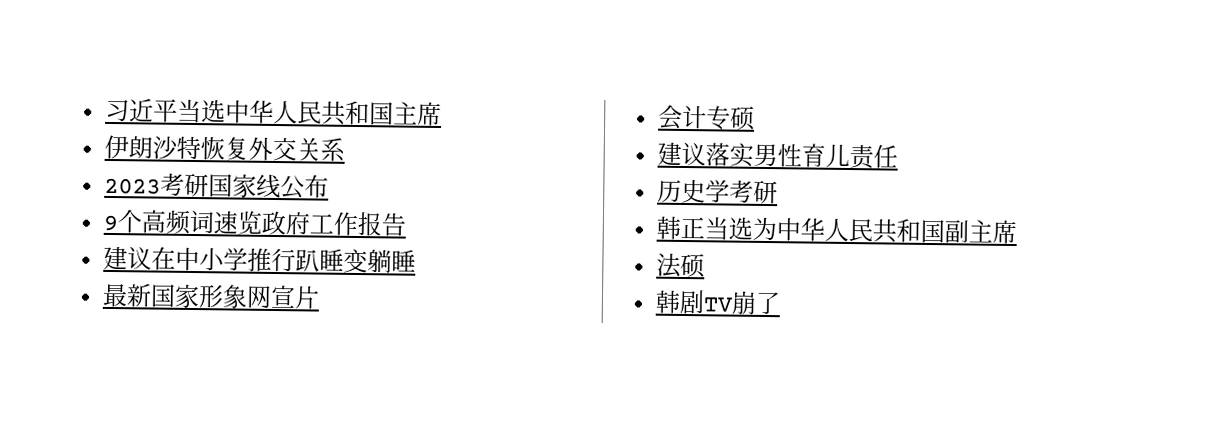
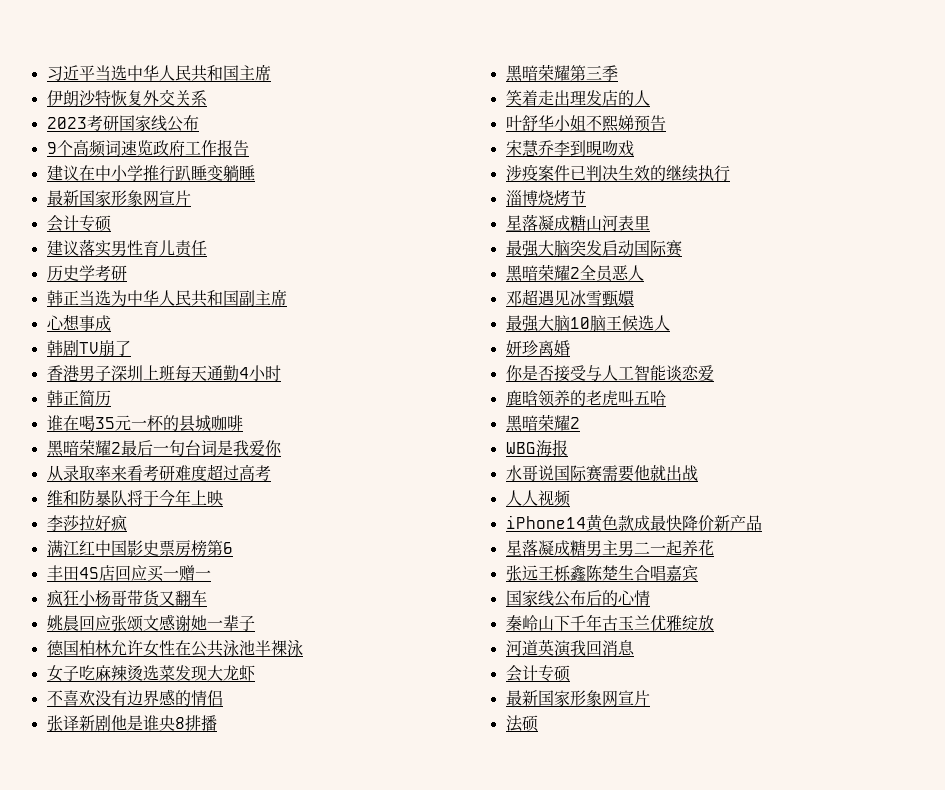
- 法硕
+ 心想事成
+ 香港男子深圳上班每天通勤4小时
+ 韩正简历
+ 谁在喝35元一杯的县城咖啡
+ 黑暗荣耀2最后一句台词是我爱你
+ 从录取率来看考研难度超过高考
+ 维和防暴队将于今年上映
+ 李莎拉好疯
+ 满江红中国影史票房榜第6
+ 丰田4S店回应买一赠一
+ 疯狂小杨哥带货又翻车
+ 姚晨回应张颂文感谢她一辈子
+ 德国柏林允许女性在公共泳池半裸泳
+ 女子吃麻辣烫选菜发现大龙虾
+ 不喜欢没有边界感的情侣
+ 张译新剧他是谁央8排播
+ 黑暗荣耀第三季
+ 笑着走出理发店的人
+ 叶舒华小姐不熙娣预告
+ 宋慧乔李到晛吻戏
+ 涉疫案件已判决生效的继续执行
+ 淄博烧烤节
+ 星落凝成糖山河表里
+ 最强大脑突发启动国际赛
+ 黑暗荣耀2全员恶人
+ 邓超遇见冰雪甄嬛
+ 最强大脑10脑王候选人
+ 妍珍离婚
+ 你是否接受与人工智能谈恋爱
+ 鹿晗领养的老虎叫五哈
+ 黑暗荣耀2
+ WBG海报
+ 水哥说国际赛需要他就出战
+ 人人视频
+ iPhone14黄色款成最快降价新产品
+ 星落凝成糖男主男二一起养花
+ 张远王栎鑫陈楚生合唱嘉宾
+ 国家线公布后的心情
+ 秦岭山下千年古玉兰优雅绽放
+ 河道英演我回消息
+ 会计专硕
+ 最新国家形象网宣片
+ 法硕

